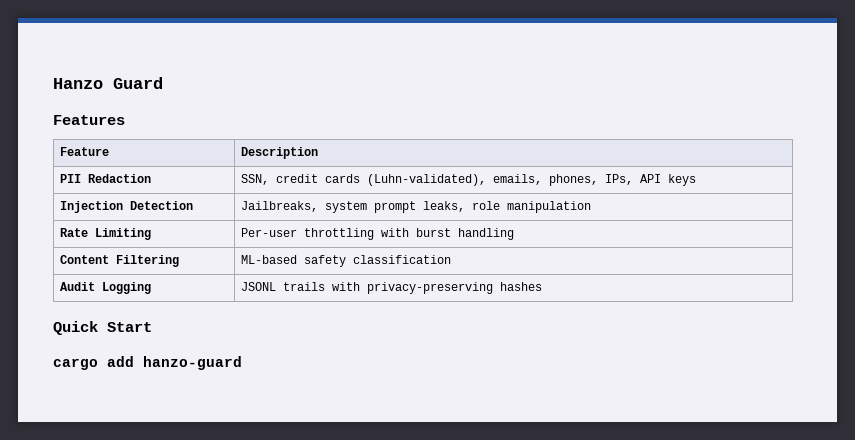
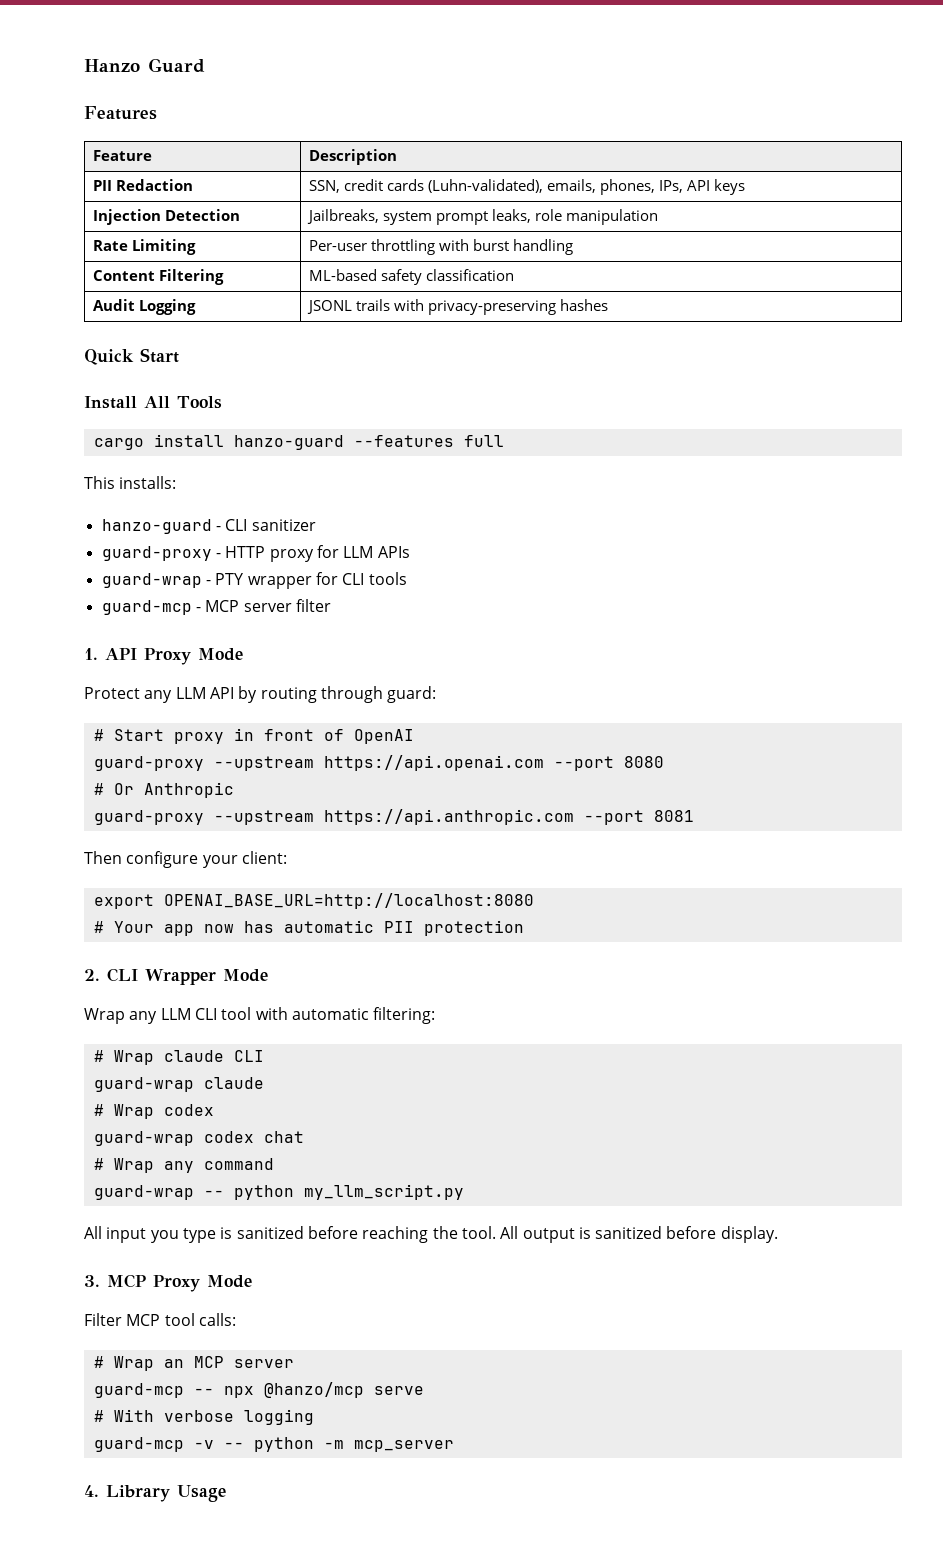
- cargo add hanzo-guard
+ Install All Tools
+ cargo install hanzo-guard --features full
+ This installs:
+ hanzo-guard - CLI sanitizer
+ guard-proxy - HTTP proxy for LLM APIs
+ guard-wrap - PTY wrapper for CLI tools
+ guard-mcp - MCP server filter
+ 1. API Proxy Mode
+ Protect any LLM API by routing through guard:
+ # Start proxy in front of OpenAI
+ guard-proxy --upstream https://api.openai.com --port 8080
+ # Or Anthropic
+ guard-proxy --upstream https://api.anthropic.com --port 8081
+ Then configure your client:
+ export OPENAI_BASE_URL=http://localhost:8080
+ # Your app now has automatic PII protection
+ 2. CLI Wrapper Mode
+ Wrap any LLM CLI tool with automatic filtering:
+ # Wrap claude CLI
+ guard-wrap claude
+ # Wrap codex
+ guard-wrap codex chat
+ # Wrap any command
+ guard-wrap -- python my_llm_script.py
+ All input you type is sanitized before reaching the tool. All output is sanitized before display.
+ 3. MCP Proxy Mode
+ Filter MCP tool calls:
+ # Wrap an MCP server
+ guard-mcp -- npx @hanzo/mcp serve
+ # With verbose logging
+ guard-mcp -v -- python -m mcp_server
+ 4. Library Usage

